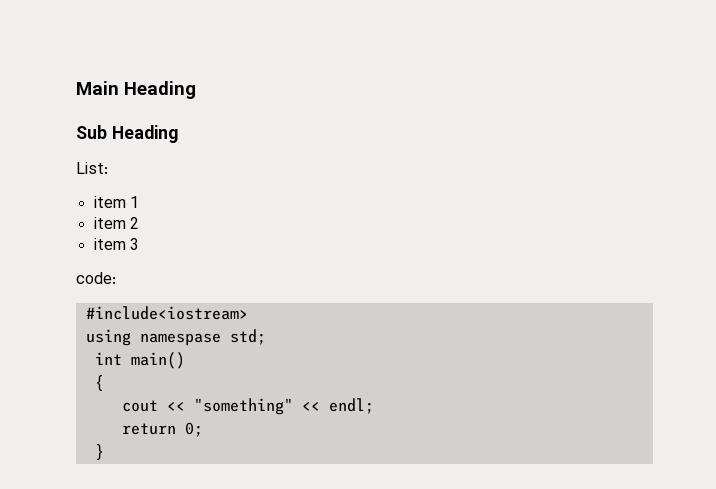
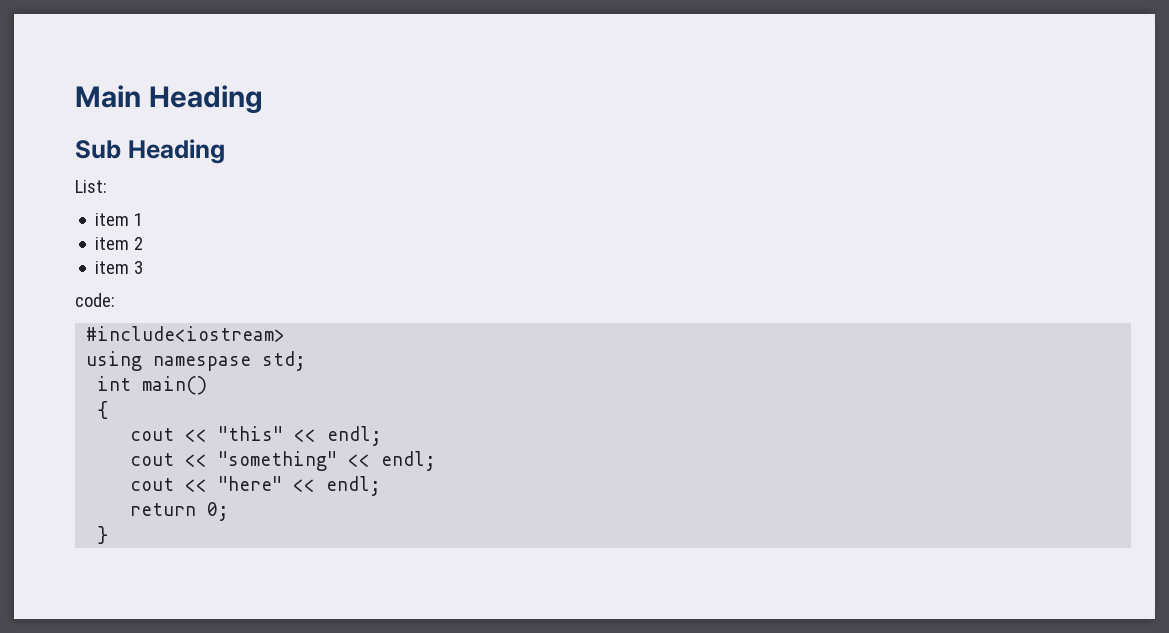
+ cout << "this" << endl;
+ cout << "here" << endl;

